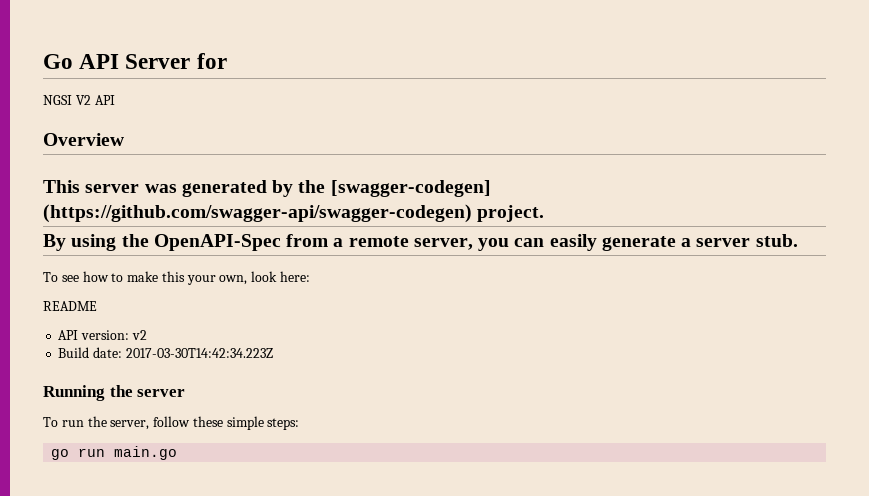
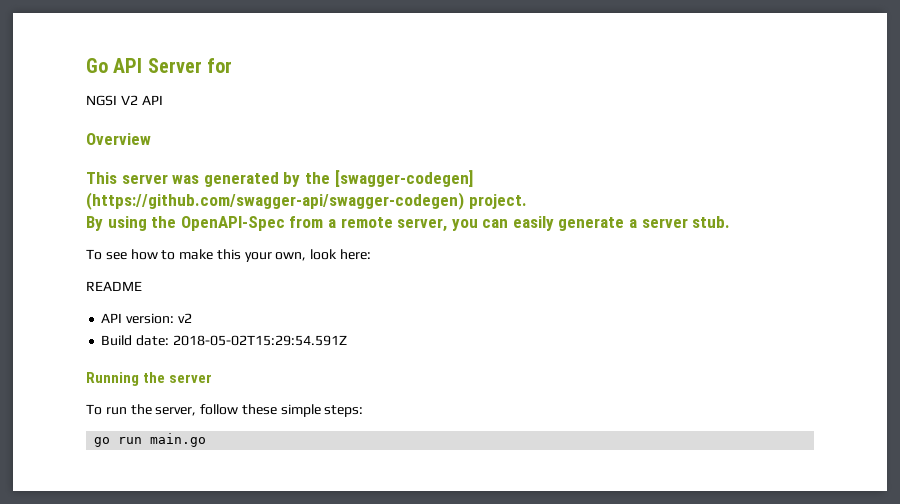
- Build date: 2017-03-30T14:42:34.223Z
+ Build date: 2018-05-02T15:29:54.591Z

